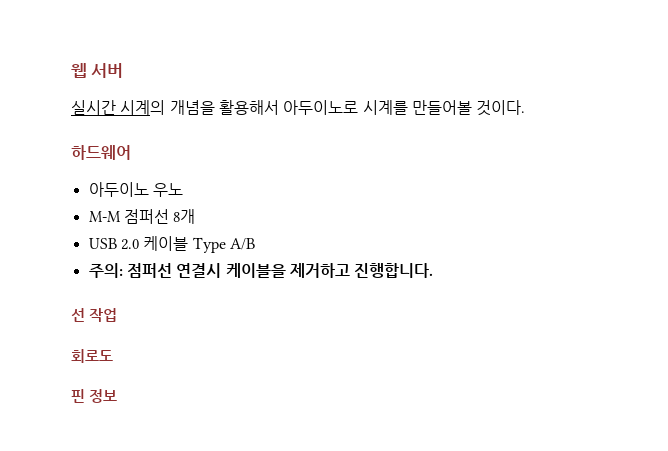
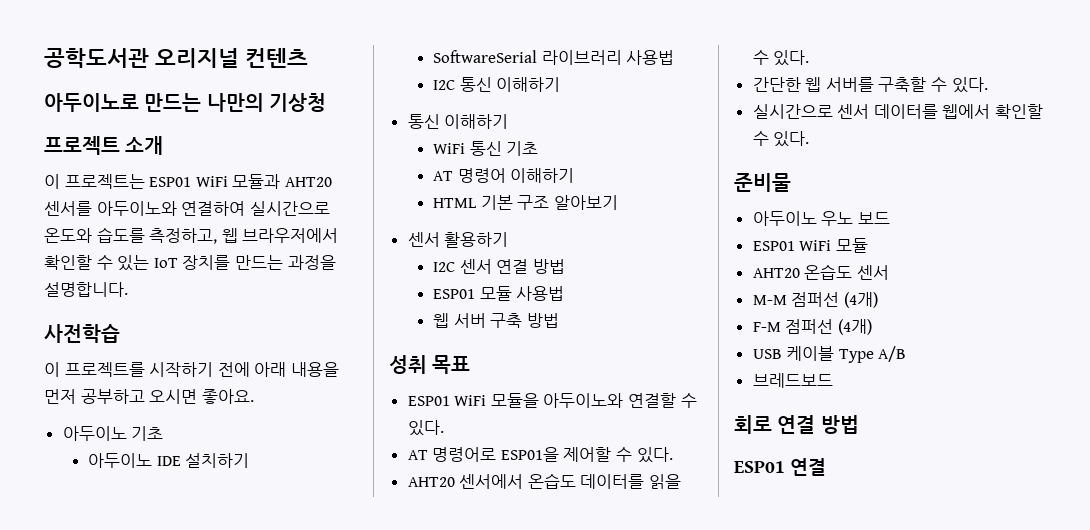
- 웹 서버
- 실시간 시계의 개념을 활용해서 아두이노로 시계를 만들어볼 것이다.
- 하드웨어
- 아두이노 우노
- M-M 점퍼선 8개
+ 공학도서관 오리지널 컨텐츠
+ 아두이노로 만드는 나만의 기상청
+ 프로젝트 소개
+ 이 프로젝트는 ESP01 WiFi 모듈과 AHT20 센서를 아두이노와 연결하여 실시간으로 온도와 습도를 측정하고, 웹 브라우저에서 확인할 수 있는 IoT 장치를 만드는 과정을 설명합니다.
+ 사전학습
+ 이 프로젝트를 시작하기 전에 아래 내용을 먼저 공부하고 오시면 좋아요.
+ 아두이노 기초
+ 아두이노 IDE 설치하기
+ SoftwareSerial 라이브러리 사용법
+ I2C 통신 이해하기
+ 통신 이해하기
+ WiFi 통신 기초
+ AT 명령어 이해하기
+ HTML 기본 구조 알아보기
+ 센서 활용하기
+ I2C 센서 연결 방법
+ ESP01 모듈 사용법
+ 웹 서버 구축 방법
+ 성취 목표
+ ESP01 WiFi 모듈을 아두이노와 연결할 수 있다.
+ AT 명령어로 ESP01을 제어할 수 있다.
+ AHT20 센서에서 온습도 데이터를 읽을 수 있다.
+ 간단한 웹 서버를 구축할 수 있다.
+ 실시간으로 센서 데이터를 웹에서 확인할 수 있다.
+ 준비물
+ 아두이노 우노 보드
+ ESP01 WiFi 모듈
+ AHT20 온습도 센서
+ M-M 점퍼선 (4개)
+ F-M 점퍼선 (4개)
- USB 2.0 케이블 Type A/B
+ USB 케이블 Type A/B
- 주의: 점퍼선 연결시 케이블을 제거하고 진행합니다.
- 선 작업
- 회로도
- 핀 정보
+ 브레드보드
+ 회로 연결 방법
+ ESP01 연결

